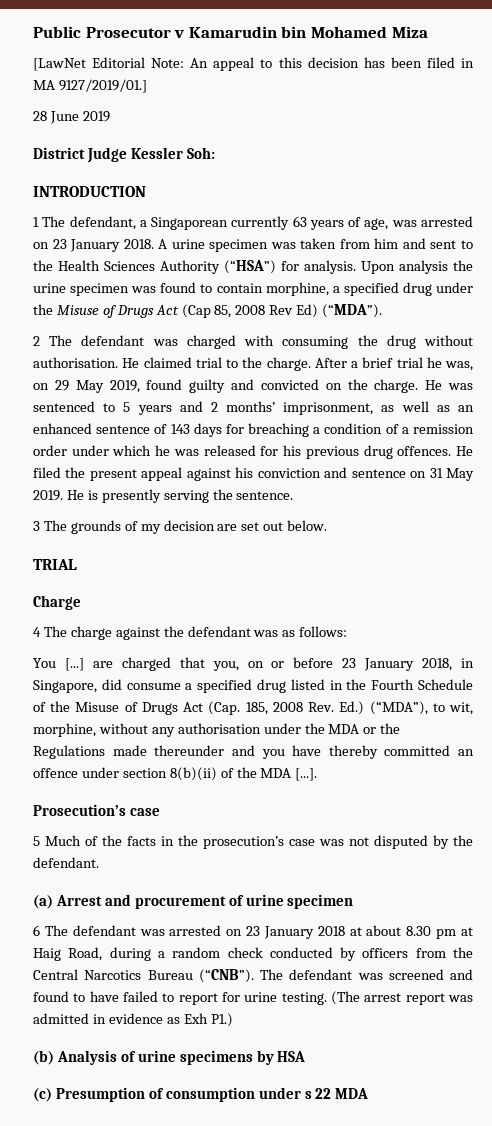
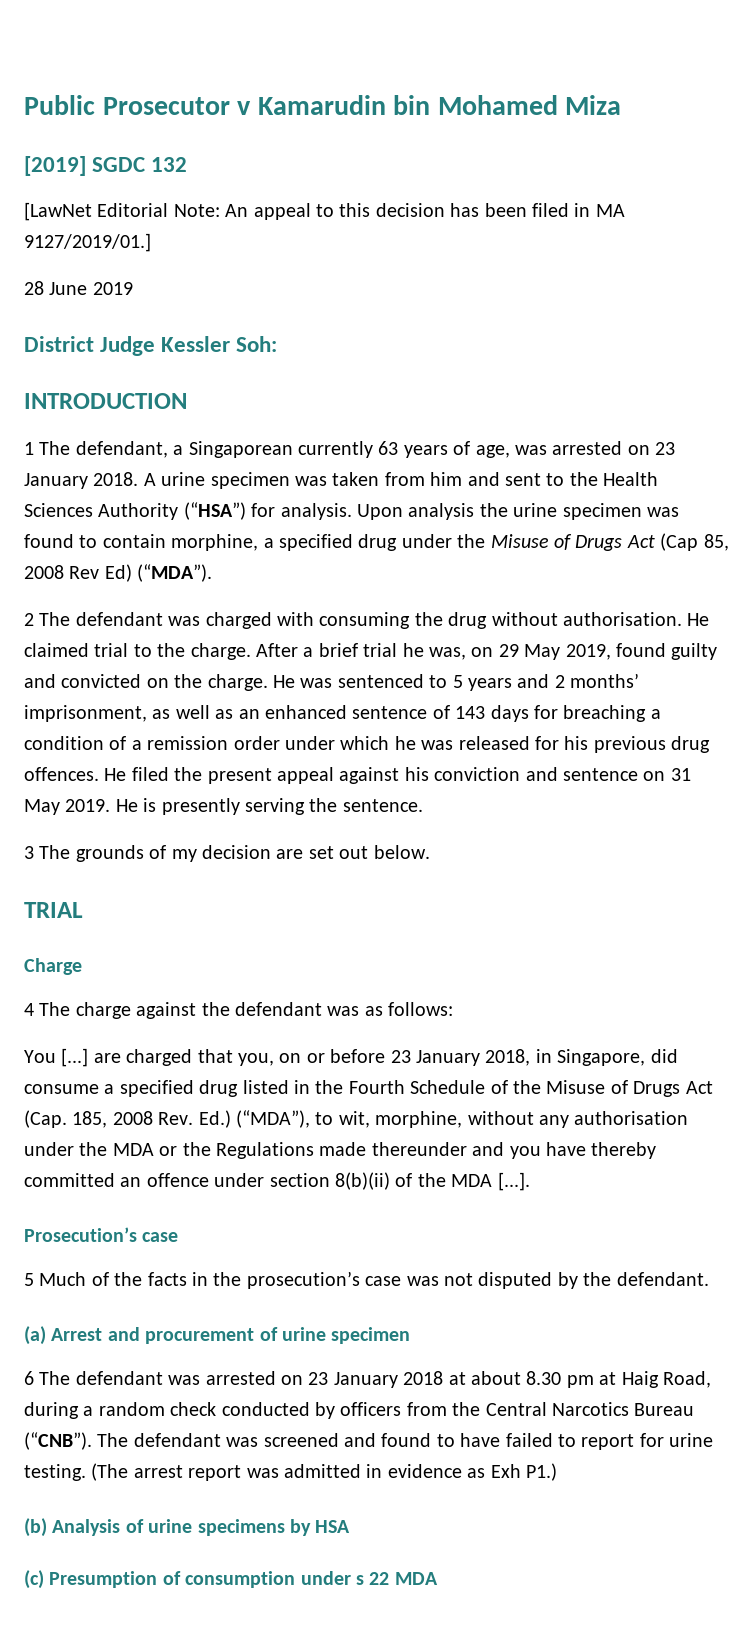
+ [2019] SGDC 132

